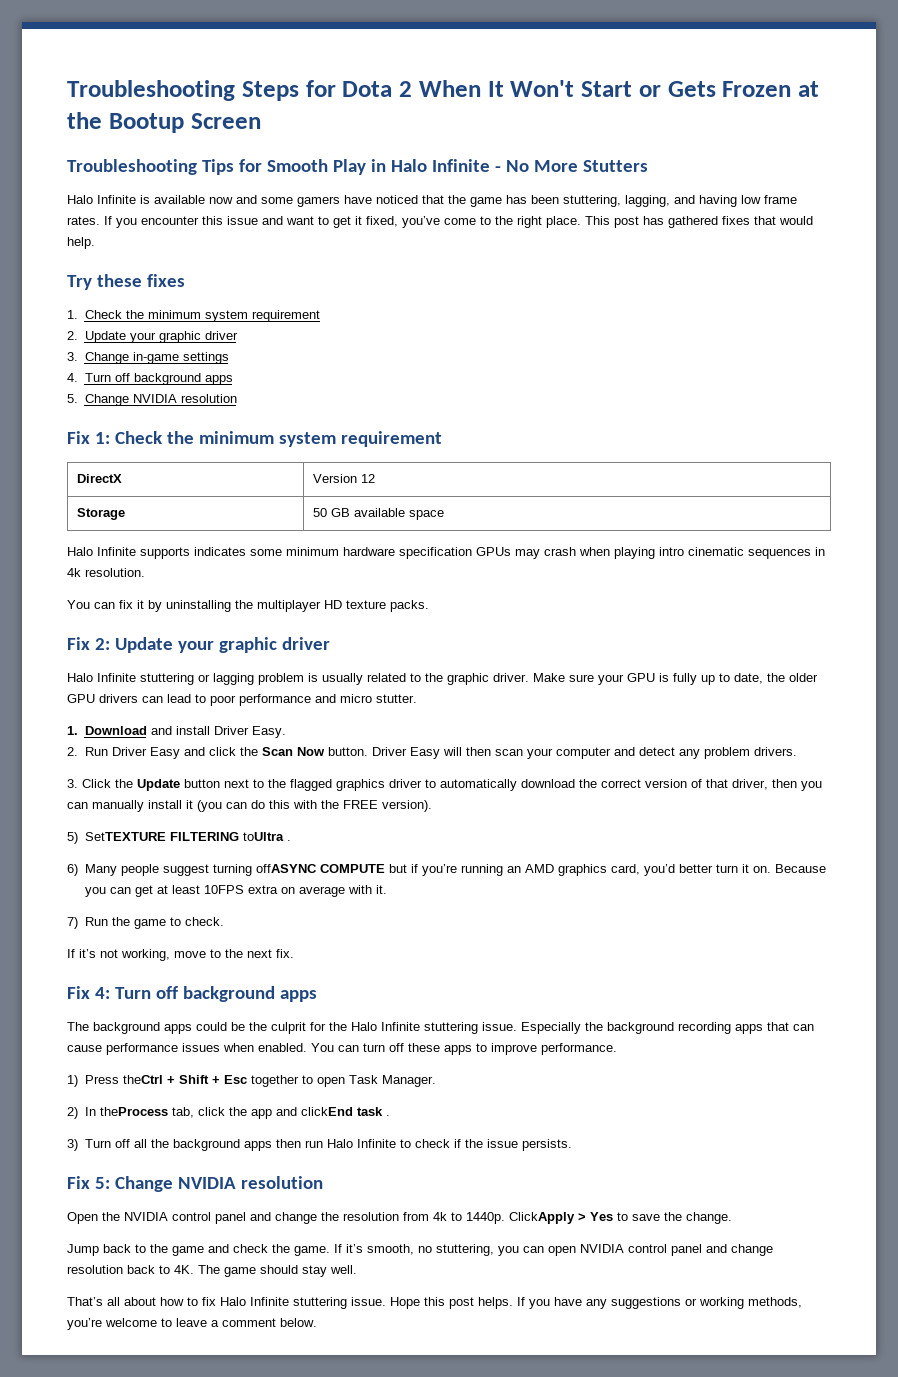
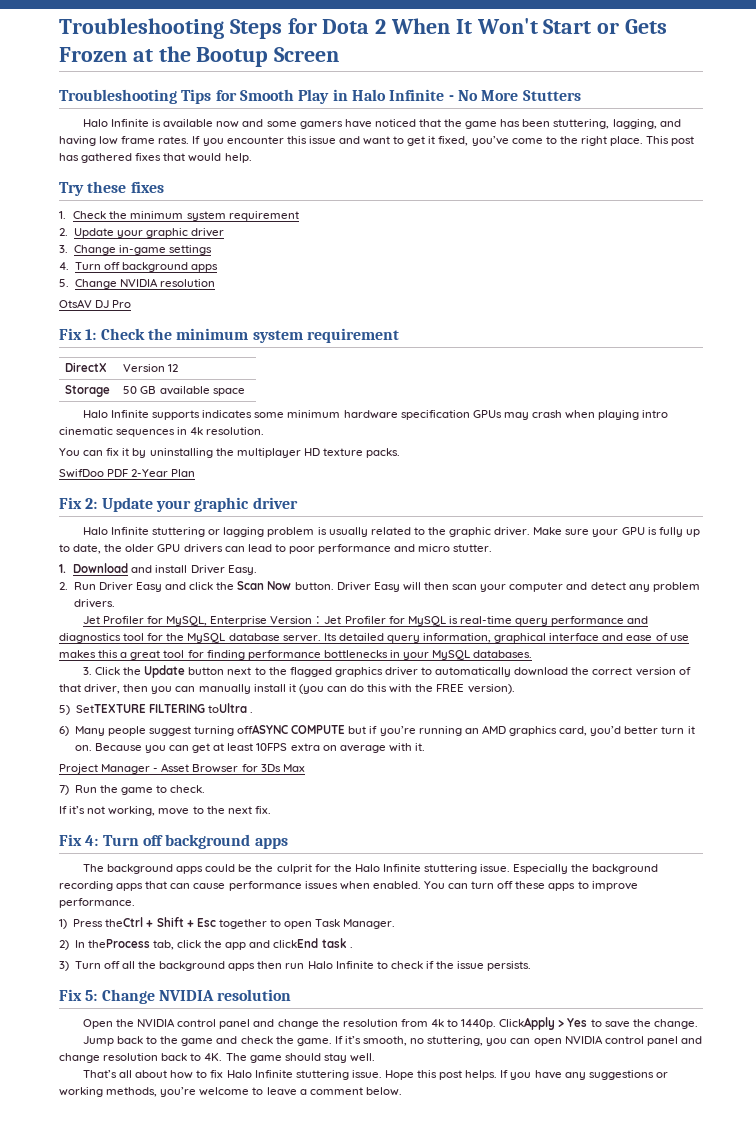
+ OtsAV DJ Pro
+ SwifDoo PDF 2-Year Plan
+ Jet Profiler for MySQL, Enterprise Version：Jet Profiler for MySQL is real-time query performance and diagnostics tool for the MySQL database server. Its detailed query information, graphical interface and ease of use makes this a great tool for finding performance bottlenecks in your MySQL databases.
+ Project Manager - Asset Browser for 3Ds Max

